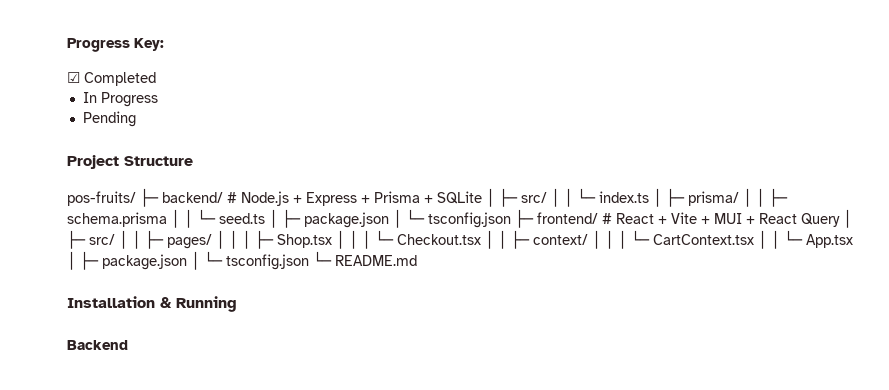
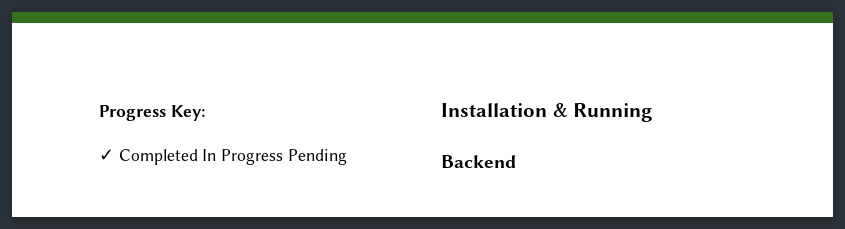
- ☑ Completed
- In Progress
- Pending
+ ✓ Completed In Progress Pending
- Project Structure
- pos-fruits/ ├─ backend/ # Node.js + Express + Prisma + SQLite │ ├─ src/ │ │ └─ index.ts │ ├─ prisma/ │ │ ├─ schema.prisma │ │ └─ seed.ts │ ├─ package.json │ └─ tsconfig.json ├─ frontend/ # React + Vite + MUI + React Query │ ├─ src/ │ │ ├─ pages/ │ │ │ ├─ Shop.tsx │ │ │ └─ Checkout.tsx │ │ ├─ context/ │ │ │ └─ CartContext.tsx │ │ └─ App.tsx │ ├─ package.json │ └─ tsconfig.json └─ README.md

